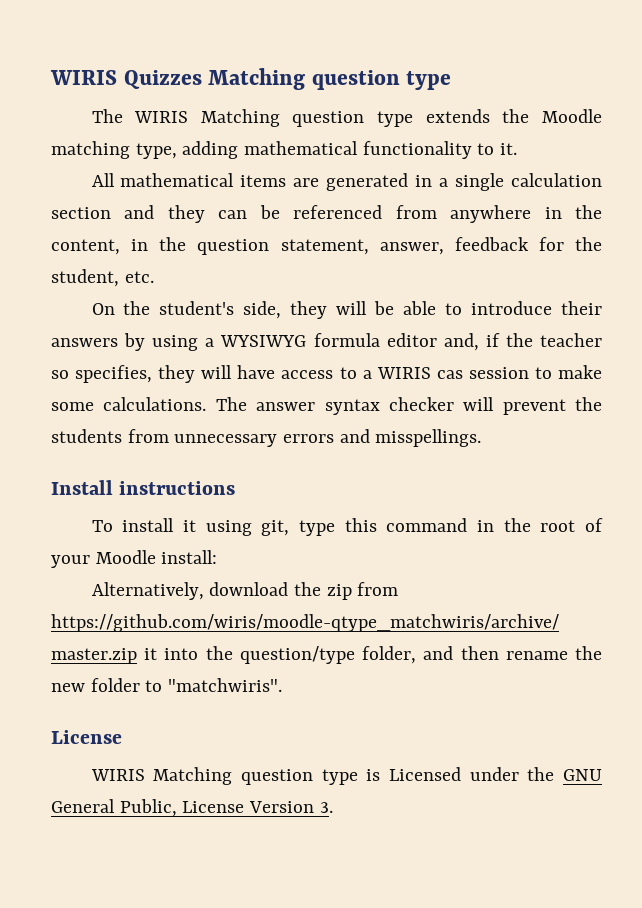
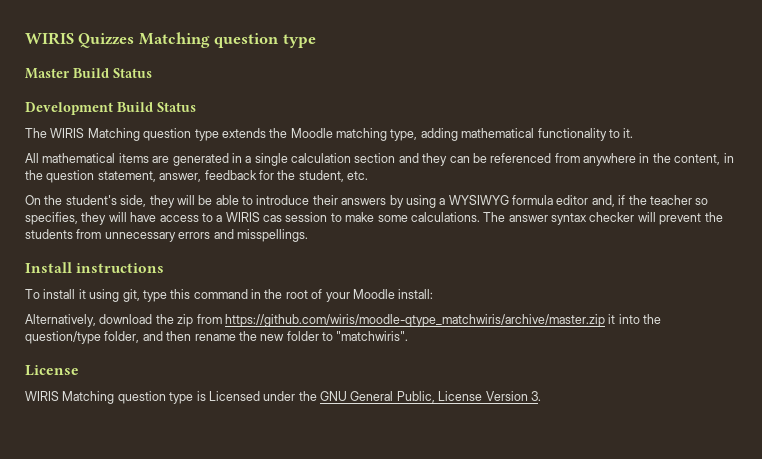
+ Master Build Status
+ Development Build Status

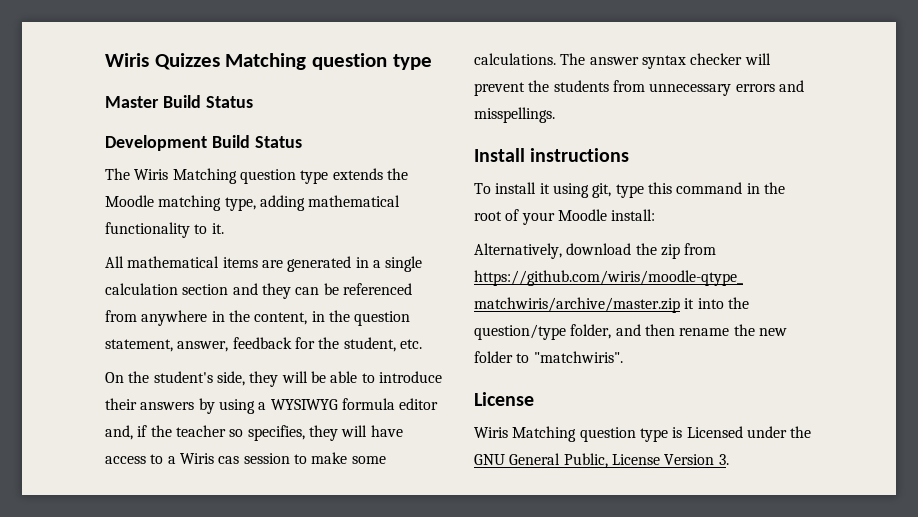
- WIRIS Quizzes Matching question type
+ Wiris Quizzes Matching question type
- The WIRIS Matching question type extends the Moodle matching type, adding mathematical functionality to it.
+ The Wiris Matching question type extends the Moodle matching type, adding mathematical functionality to it.
- On the student's side, they will be able to introduce their answers by using a WYSIWYG formula editor and, if the teacher so specifies, they will have access to a WIRIS cas session to make some calculations.
+ On the student's side, they will be able to introduce their answers by using a WYSIWYG formula editor and, if the teacher so specifies, they will have access to a Wiris cas session to make some calculations.
- WIRIS Matching question type is Licensed under the GNU General Public, License Version 3.
+ Wiris Matching question type is Licensed under the GNU General Public, License Version 3.

